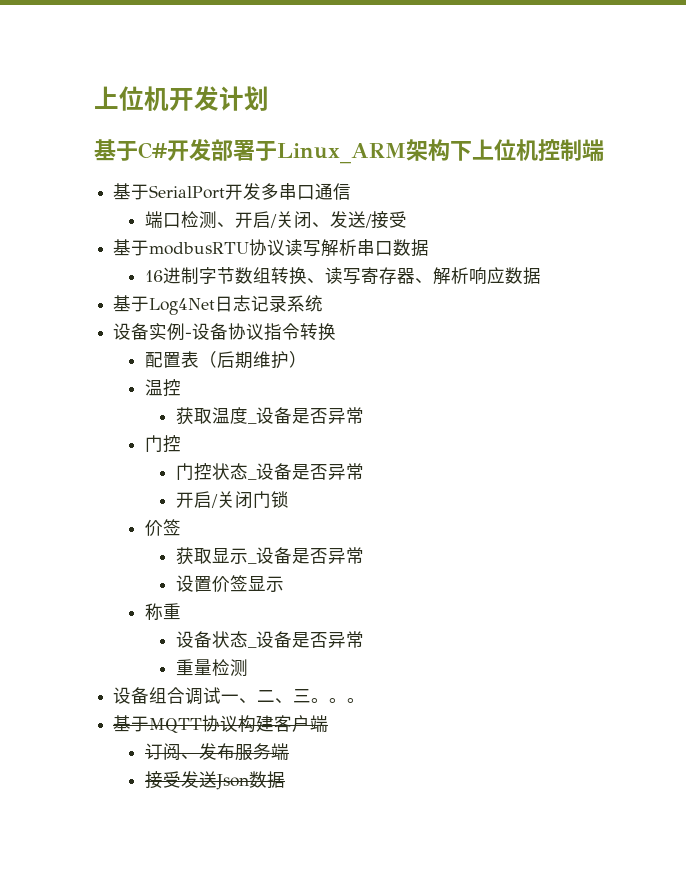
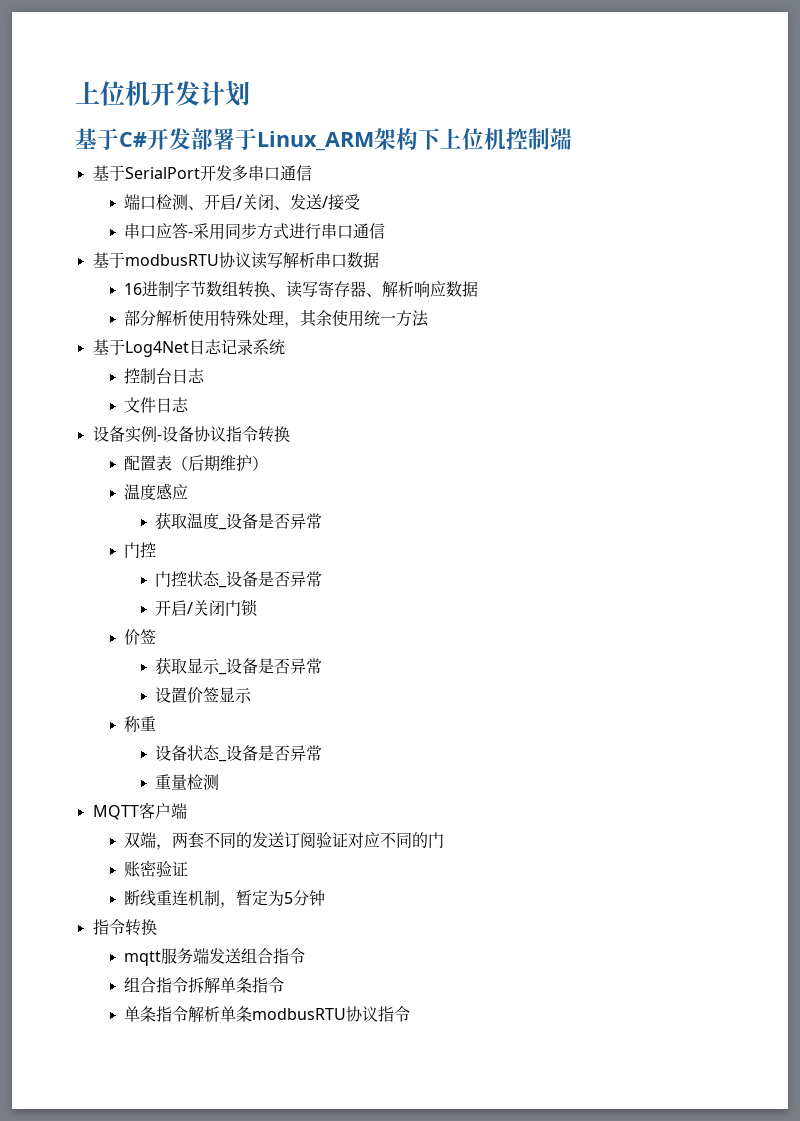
+ 串口应答-采用同步方式进行串口通信
+ 部分解析使用特殊处理，其余使用统一方法
+ 控制台日志
+ 文件日志
- 温控
+ 温度感应
- 设备组合调试一、二、三。。。
- 基于MQTT协议构建客户端
- 订阅、发布服务端
- 接受发送Json数据
+ MQTT客户端
+ 双端，两套不同的发送订阅验证对应不同的门
+ 账密验证
+ 断线重连机制，暂定为5分钟
+ 指令转换
+ mqtt服务端发送组合指令
+ 组合指令拆解单条指令
+ 单条指令解析单条modbusRTU协议指令

